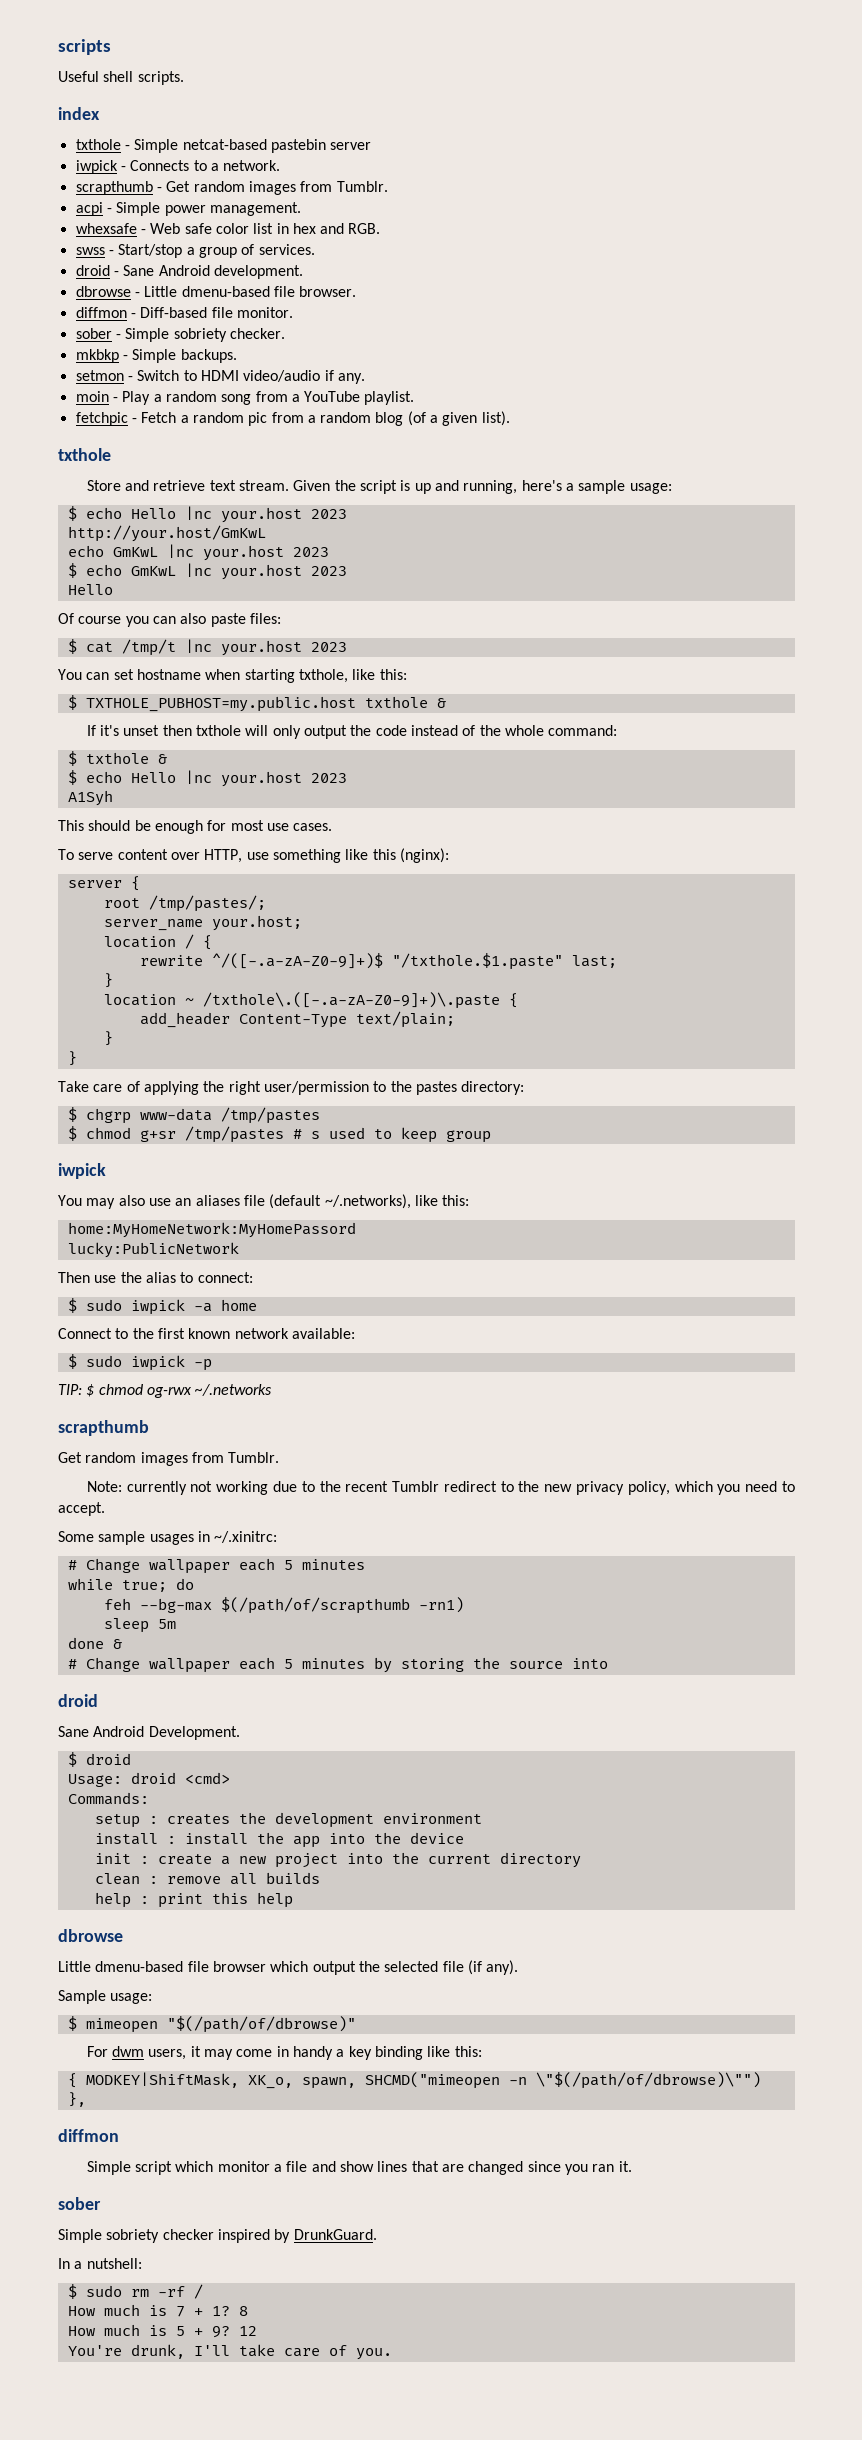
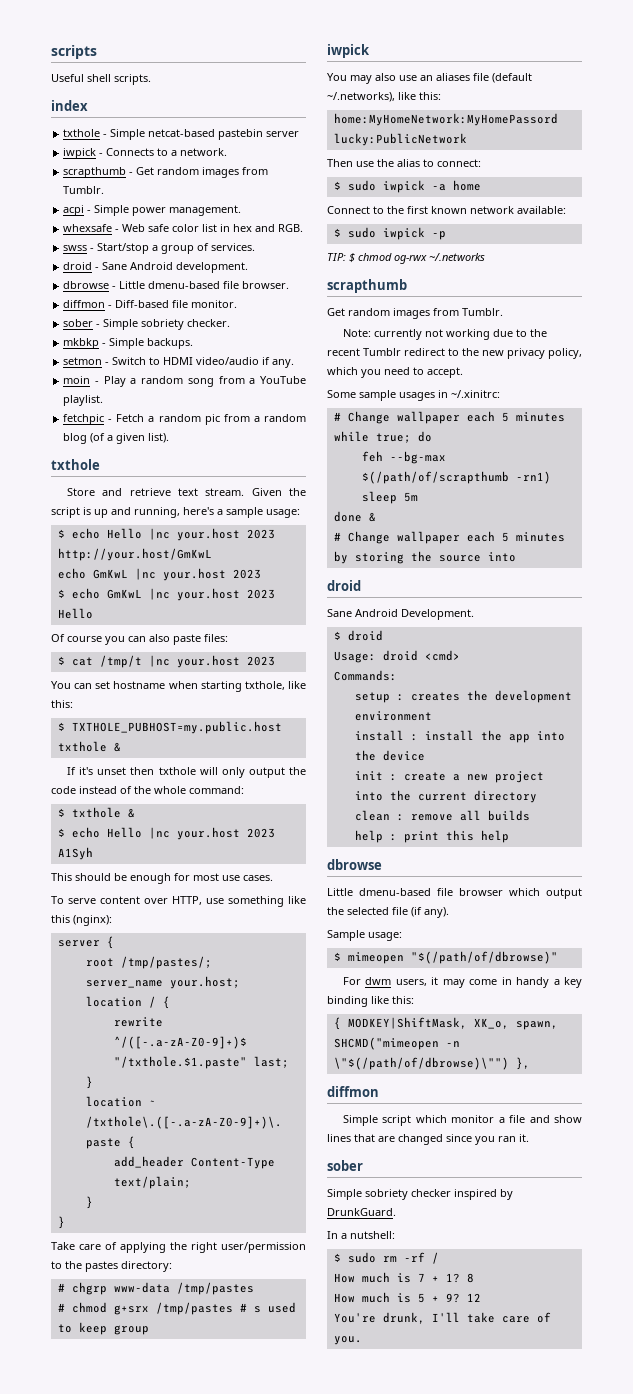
- $ chgrp www-data /tmp/pastes
+ # chgrp www-data /tmp/pastes
- $ chmod g+sr /tmp/pastes # s used to keep group
+ # chmod g+srx /tmp/pastes # s used to keep group

